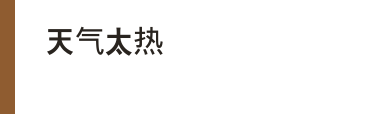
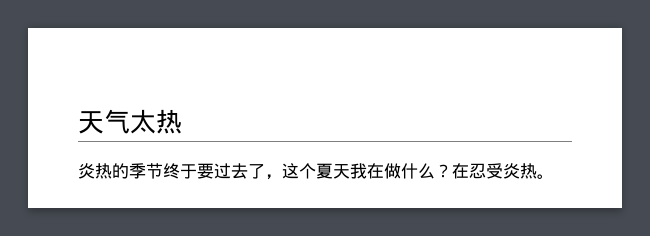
+ 炎热的季节终于要过去了，这个夏天我在做什么？在忍受炎热。

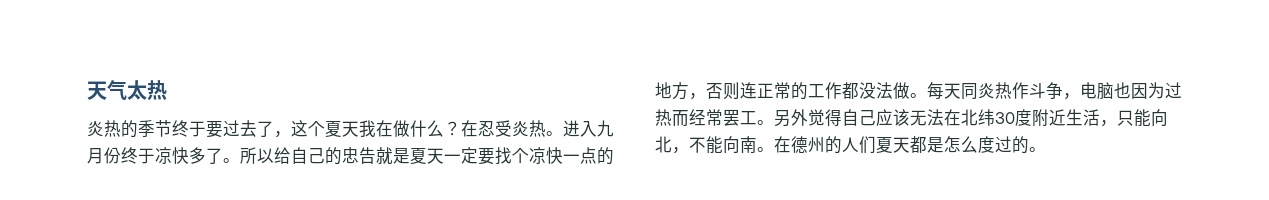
+ 进入九月份终于凉快多了。所以给自己的忠告就是夏天一定要找个凉快一点的地方，否则连正常的工作都没法做。每天同炎热作斗争，电脑也因为过热而经常罢工。另外觉得自己应该无法在北纬30度附近生活，只能向北，不能向南。在德州的人们夏天都是怎么度过的。

